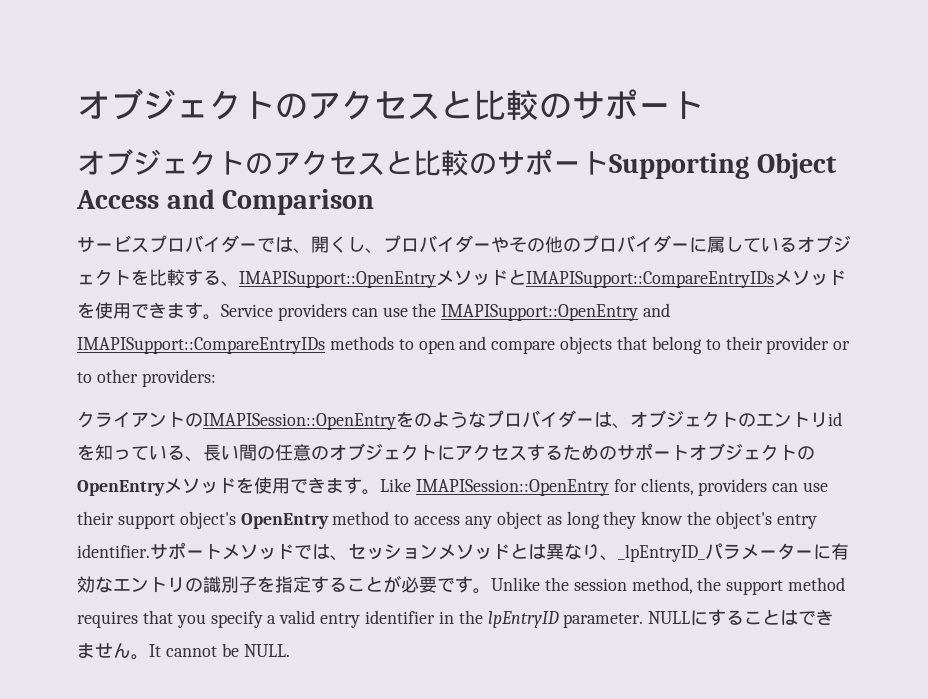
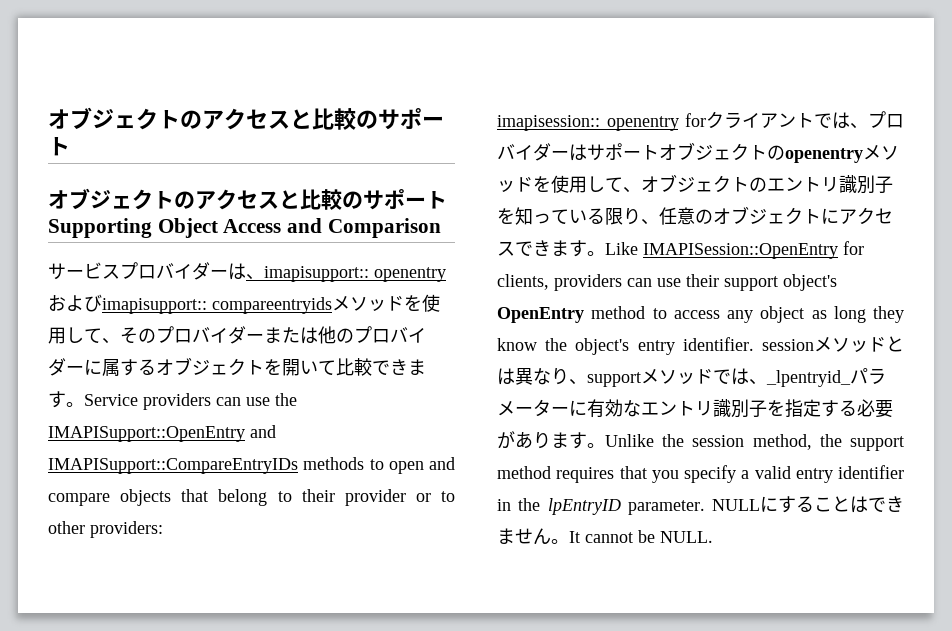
- サービスプロバイダーでは、開くし、プロバイダーやその他のプロバイダーに属しているオブジェクトを比較する、IMAPISupport::OpenEntryメソッドとIMAPISupport::CompareEntryIDsメソッドを使用できます。
+ サービスプロバイダーは、imapisupport:: openentryおよびimapisupport:: compareentryidsメソッドを使用して、そのプロバイダーまたは他のプロバイダーに属するオブジェクトを開いて比較できます。
- クライアントのIMAPISession::OpenEntryをのようなプロバイダーは、オブジェクトのエントリidを知っている、長い間の任意のオブジェクトにアクセスするためのサポートオブジェクトのOpenEntryメソッドを使用できます。
+ imapisession:: openentry forクライアントでは、プロバイダーはサポートオブジェクトのopenentryメソッドを使用して、オブジェクトのエントリ識別子を知っている限り、任意のオブジェクトにアクセスできます。
- Like IMAPISession::OpenEntry for clients, providers can use their support object's OpenEntry method to access any object as long they know the object's entry identifier.サポートメソッドでは、セッションメソッドとは異なり、_lpEntryID_パラメーターに有効なエントリの識別子を指定することが必要です。
+ Like IMAPISession::OpenEntry for clients, providers can use their support object's OpenEntry method to access any object as long they know the object's entry identifier. sessionメソッドとは異なり、supportメソッドでは、_lpentryid_パラメーターに有効なエントリ識別子を指定する必要があります。

